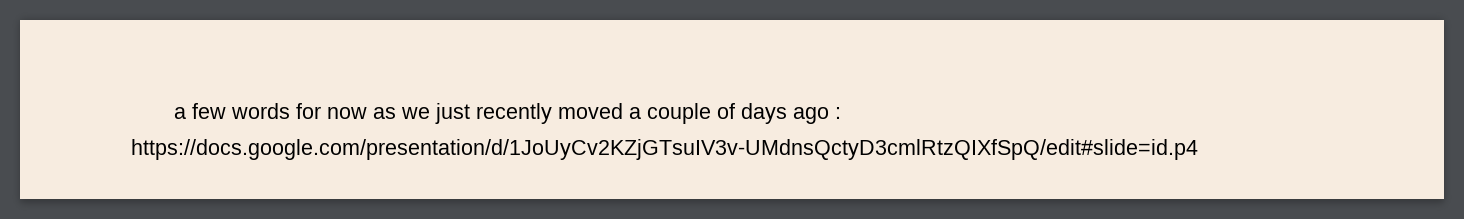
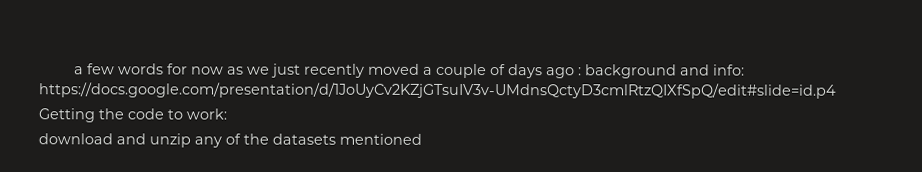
- a few words for now as we just recently moved a couple of days ago :
- https://docs.google.com/presentation/d/1JoUyCv2KZjGTsuIV3v-UMdnsQctyD3cmlRtzQIXfSpQ/edit#slide=id.p4
+ a few words for now as we just recently moved a couple of days ago : background and info: https://docs.google.com/presentation/d/1JoUyCv2KZjGTsuIV3v-UMdnsQctyD3cmlRtzQIXfSpQ/edit#slide=id.p4
+ Getting the code to work:
+ download and unzip any of the datasets mentioned

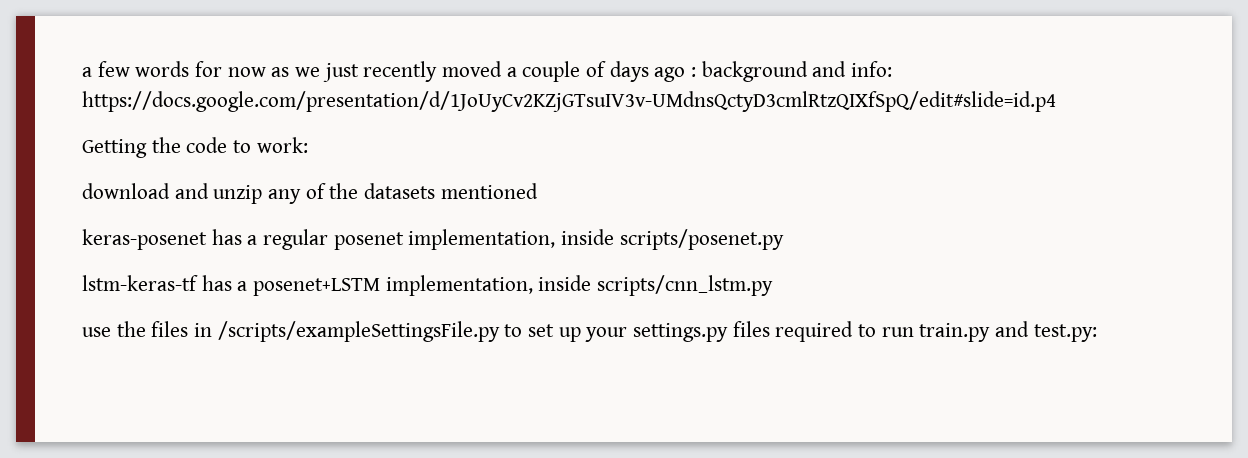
+ keras-posenet has a regular posenet implementation, inside scripts/posenet.py
+ lstm-keras-tf has a posenet+LSTM implementation, inside scripts/cnn_lstm.py
+ use the files in /scripts/exampleSettingsFile.py to set up your settings.py files required to run train.py and test.py:

